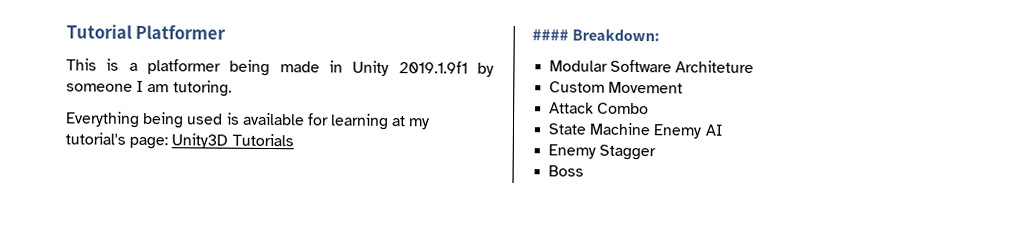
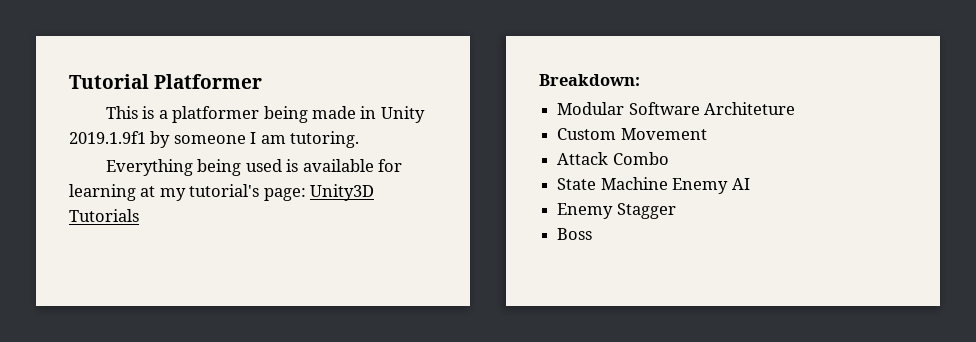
- #### Breakdown:
+ Breakdown:

